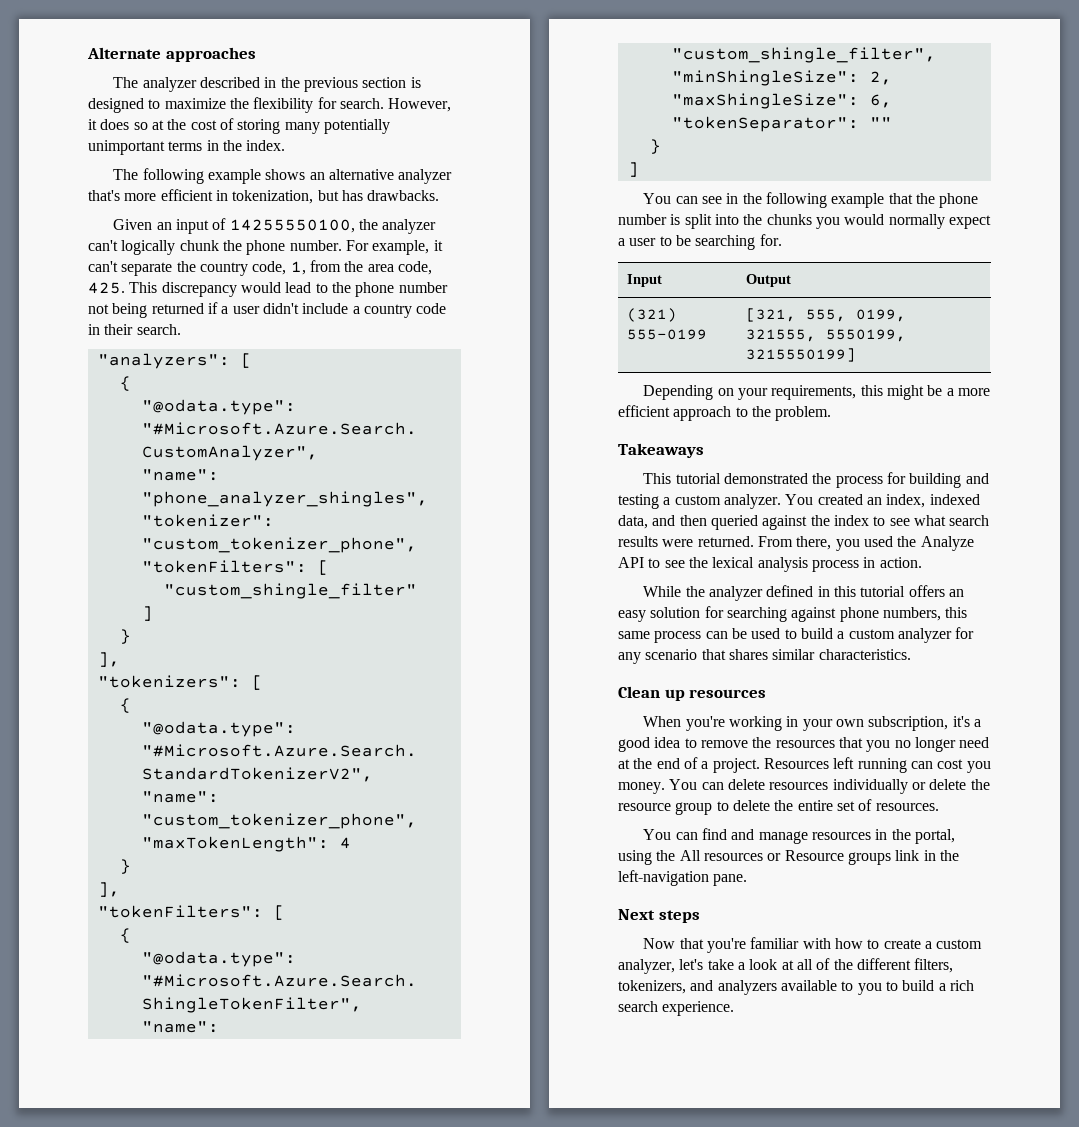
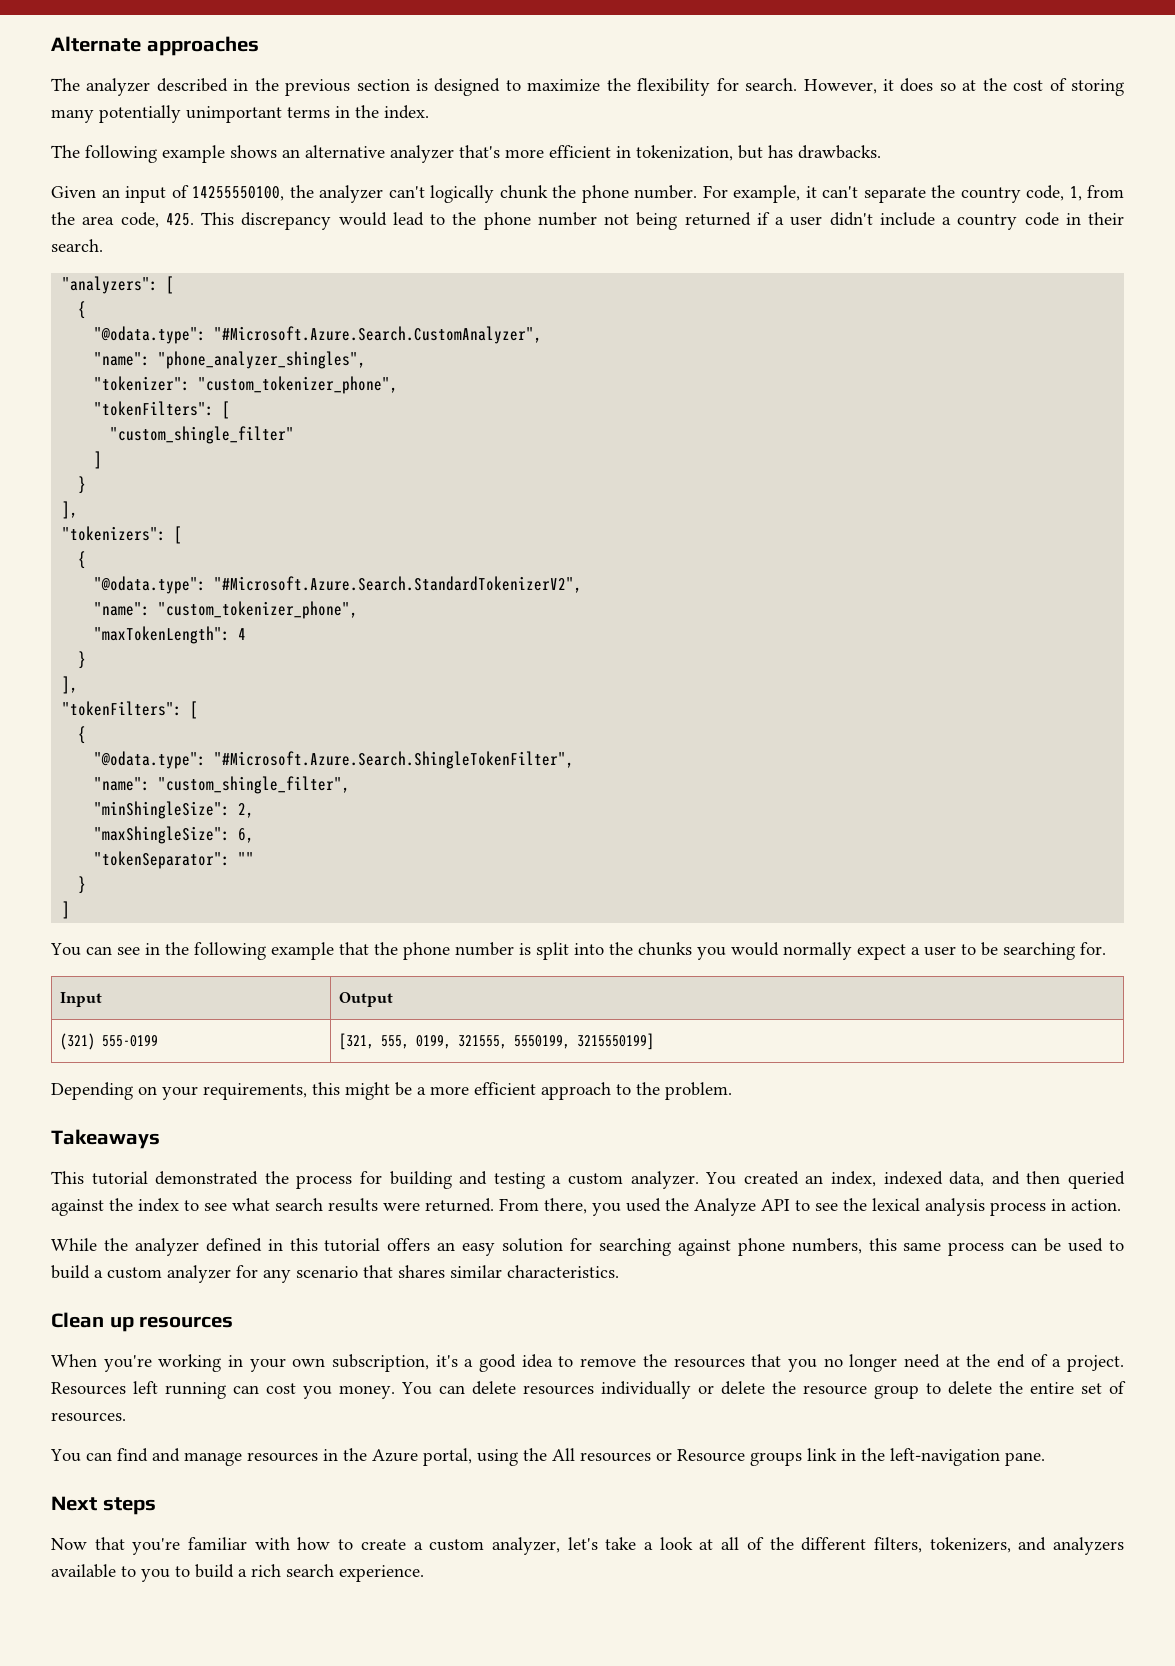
- You can find and manage resources in the portal, using the All resources or Resource groups link in the left-navigation pane.
+ You can find and manage resources in the Azure portal, using the All resources or Resource groups link in the left-navigation pane.

